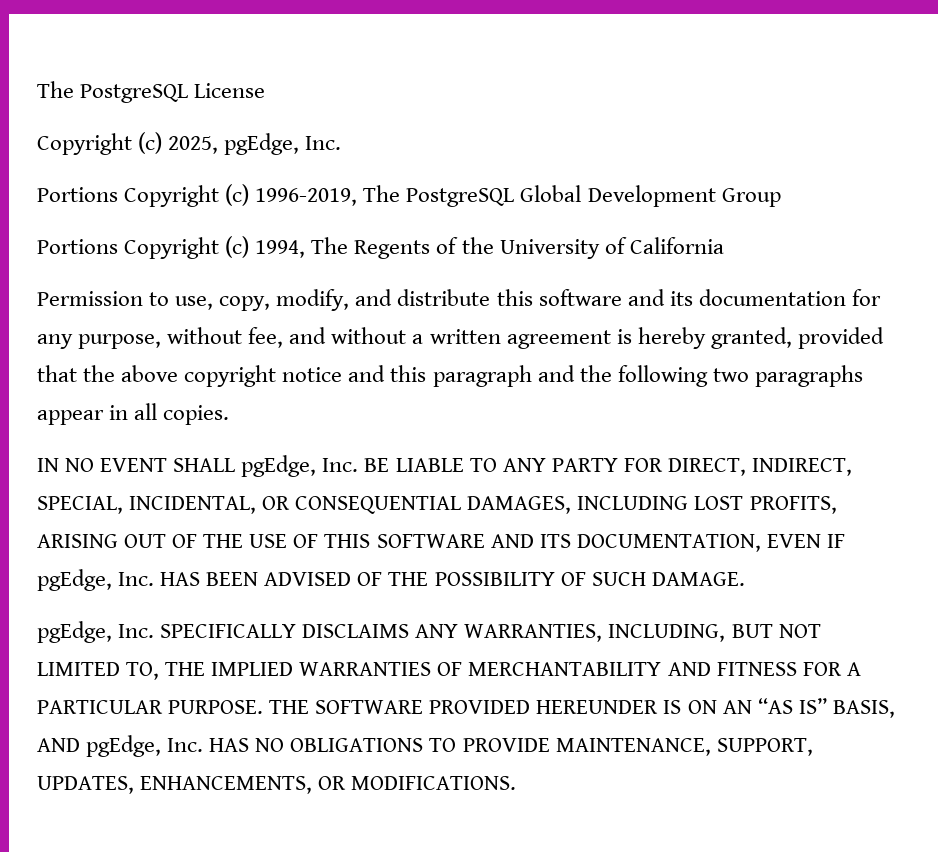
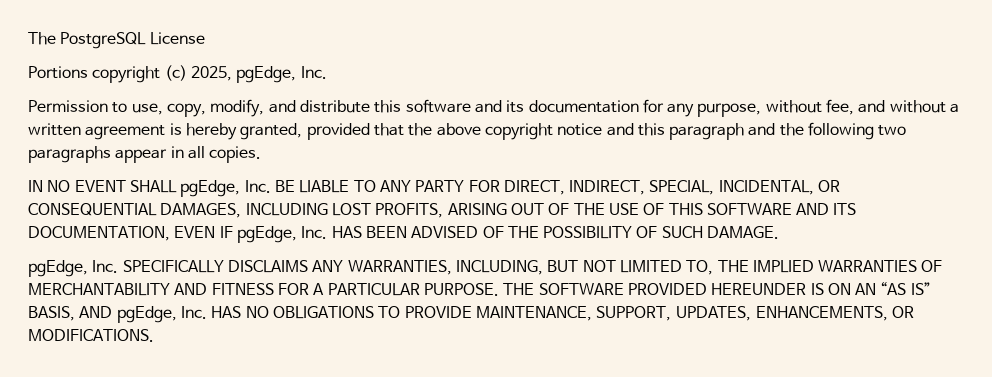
- Copyright (c) 2025, pgEdge, Inc.
+ Portions copyright (c) 2025, pgEdge, Inc.
- Portions Copyright (c) 1996-2019, The PostgreSQL Global Development Group
- Portions Copyright (c) 1994, The Regents of the University of California

